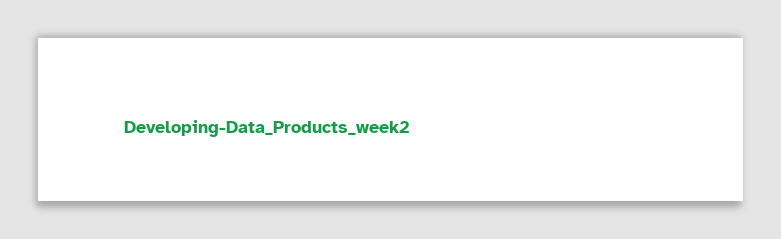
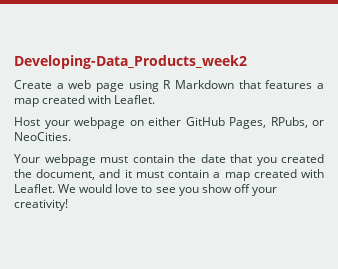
+ Create a web page using R Markdown that features a map created with Leaflet.
+ Host your webpage on either GitHub Pages, RPubs, or NeoCities.
+ Your webpage must contain the date that you created the document, and it must contain a map created with Leaflet. We would love to see you show off your creativity!

